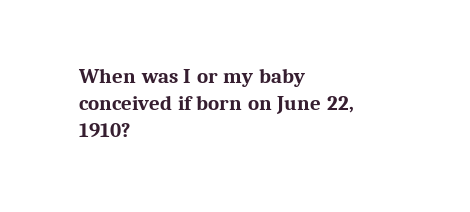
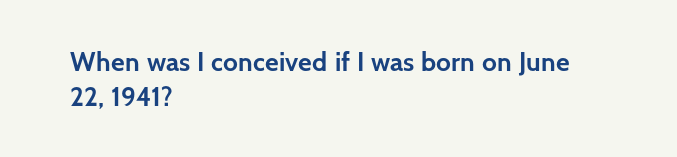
- When was I or my baby conceived if born on June 22, 1910?
+ When was I conceived if I was born on June 22, 1941?

